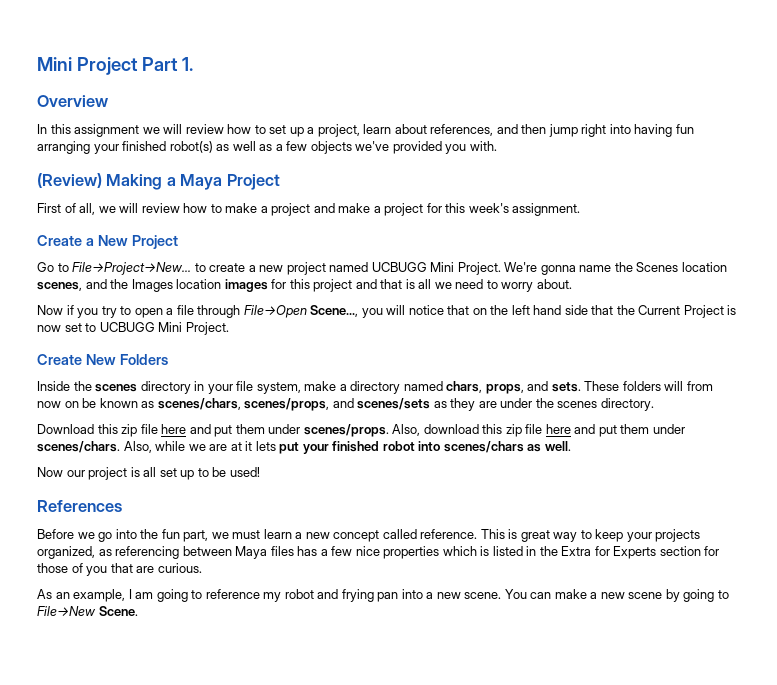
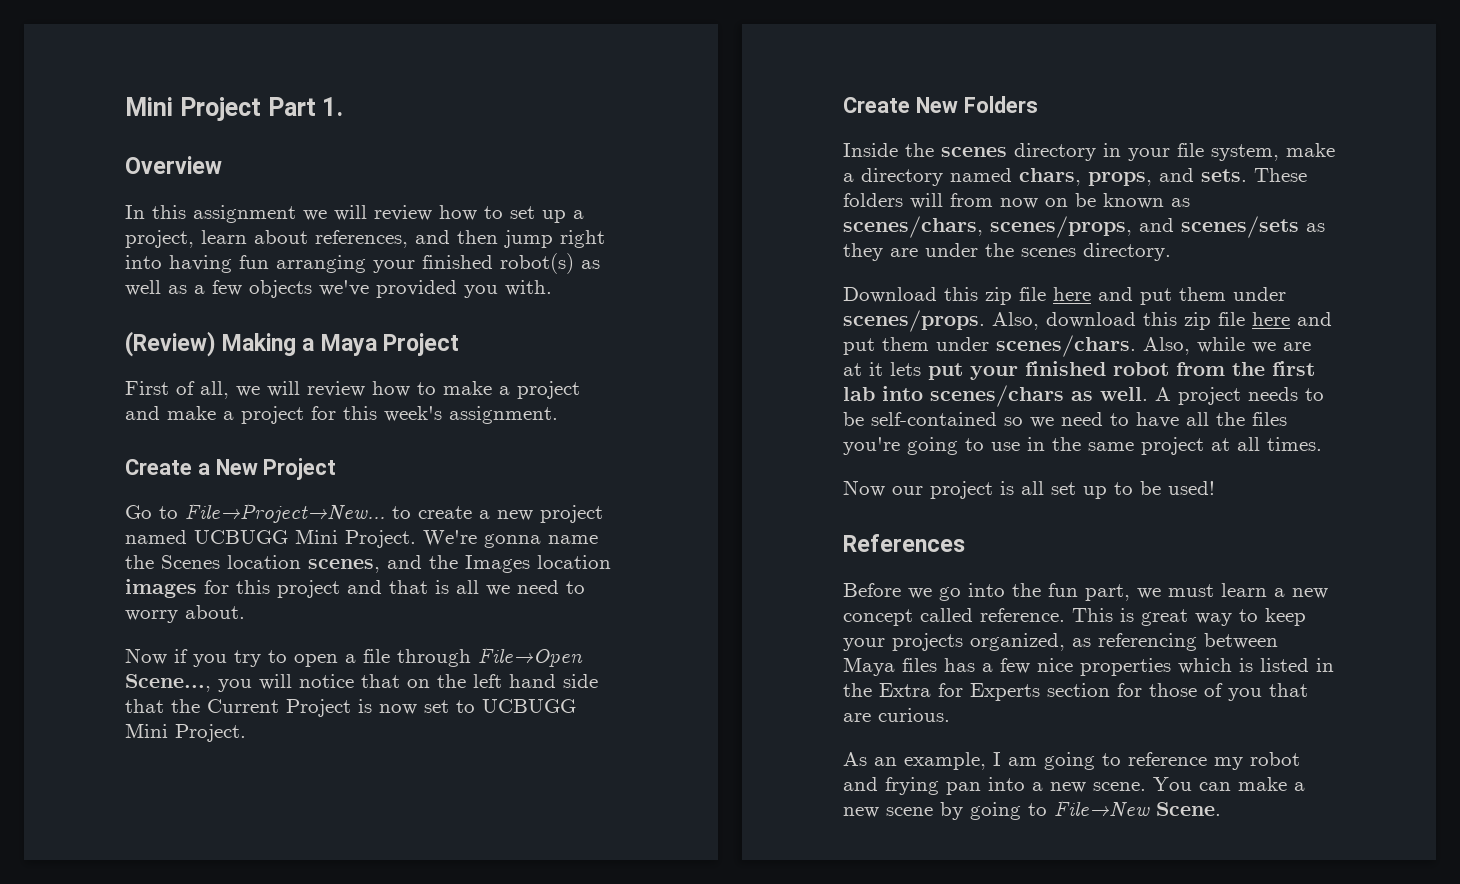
- Also, while we are at it lets put your finished robot into scenes/chars as well.
+ Also, while we are at it lets put your finished robot from the first lab into scenes/chars as well. A project needs to be self-contained so we need to have all the files you're going to use in the same project at all times.

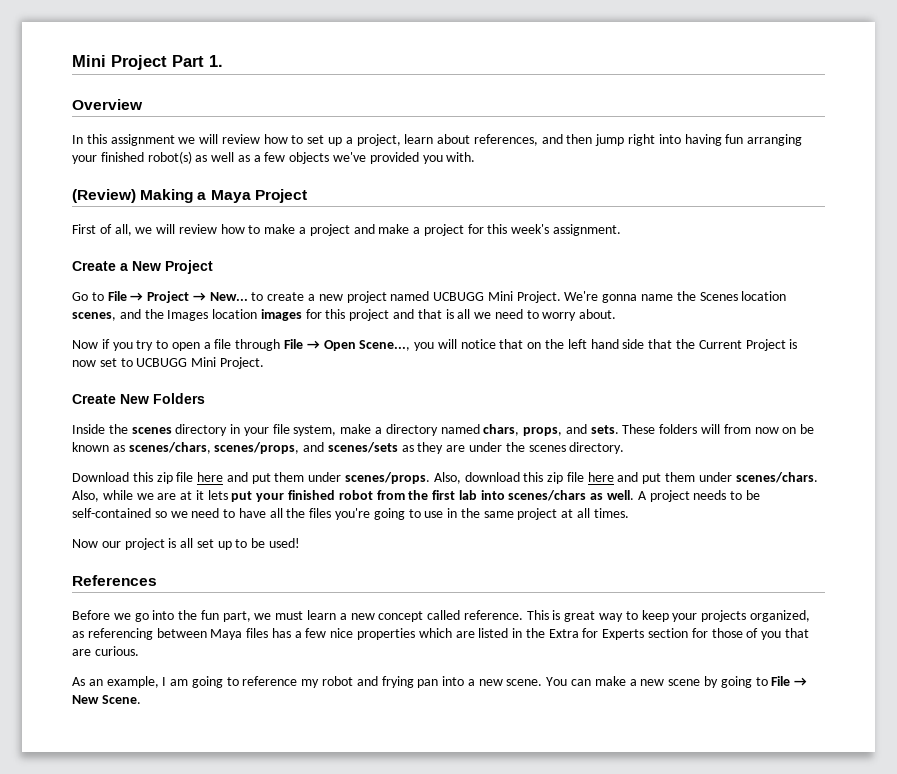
- Go to File→Project→New... to create a new project named UCBUGG Mini Project.
+ Go to File → Project → New... to create a new project named UCBUGG Mini Project.
- Now if you try to open a file through File→Open Scene..., you will notice that on the left hand side that the Current Project is now set to UCBUGG Mini Project.
+ Now if you try to open a file through File → Open Scene..., you will notice that on the left hand side that the Current Project is now set to UCBUGG Mini Project.
- This is great way to keep your projects organized, as referencing between Maya files has a few nice properties which is listed in the Extra for Experts section for those of you that are curious.
+ This is great way to keep your projects organized, as referencing between Maya files has a few nice properties which are listed in the Extra for Experts section for those of you that are curious.
- You can make a new scene by going to File→New Scene.
+ You can make a new scene by going to File → New Scene.

